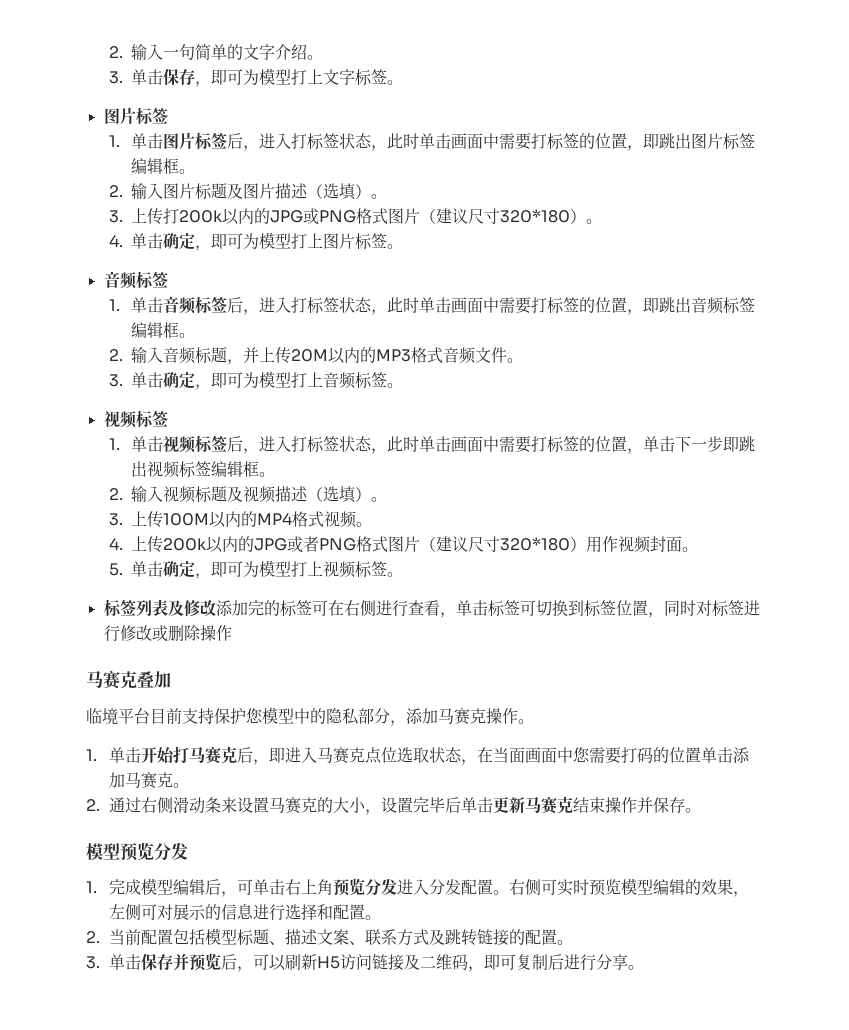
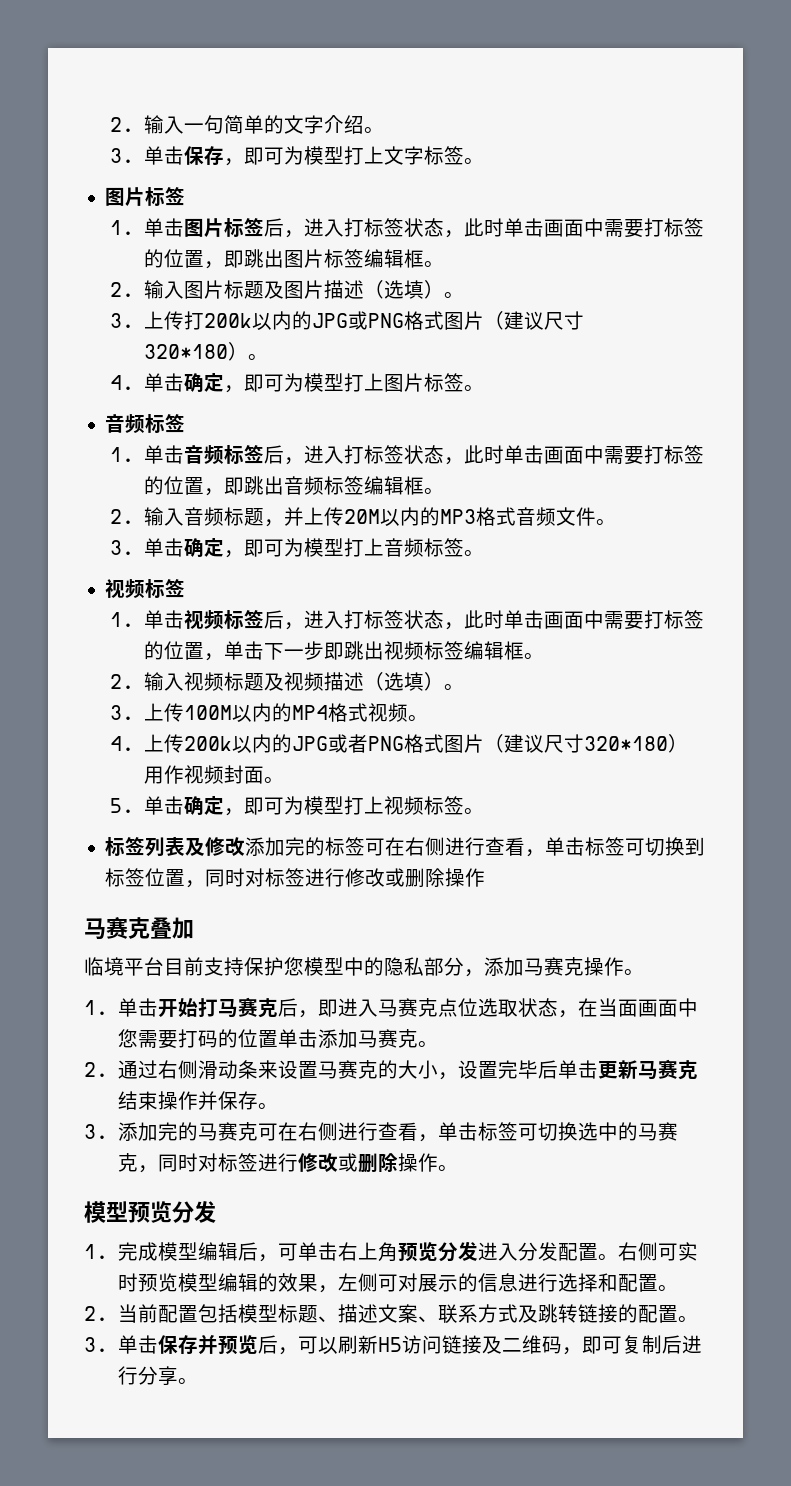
+ 3.添加完的马赛克可在右侧进行查看，单击标签可切换选中的马赛克，同时对标签进行修改或删除操作。

